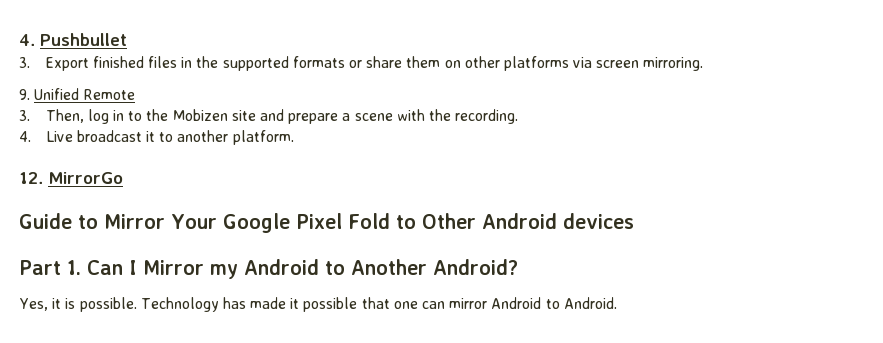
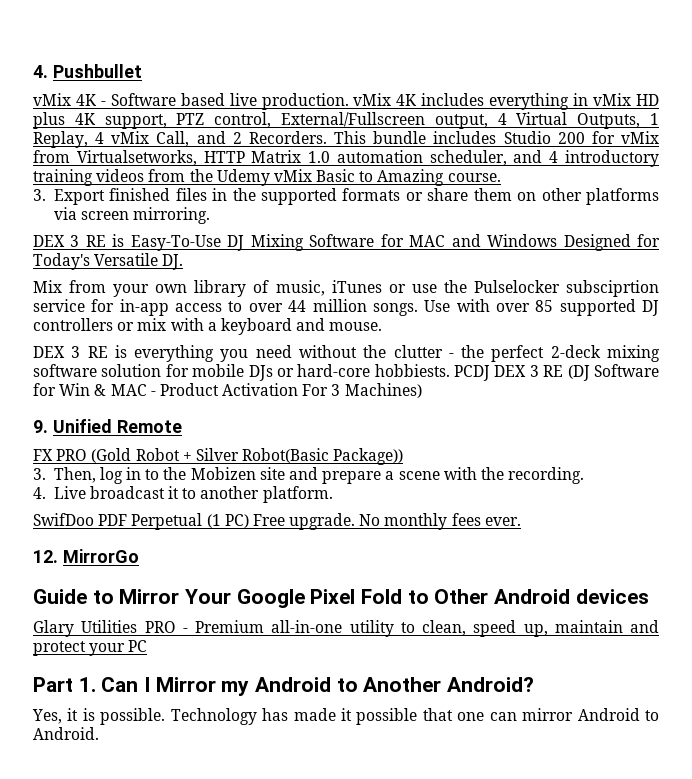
+ vMix 4K - Software based live production. vMix 4K includes everything in vMix HD plus 4K support, PTZ control, External/Fullscreen output, 4 Virtual Outputs, 1 Replay, 4 vMix Call, and 2 Recorders. This bundle includes Studio 200 for vMix from Virtualsetworks, HTTP Matrix 1.0 automation scheduler, and 4 introductory training videos from the Udemy vMix Basic to Amazing course.
+ DEX 3 RE is Easy-To-Use DJ Mixing Software for MAC and Windows Designed for Today's Versatile DJ.
+ Mix from your own library of music, iTunes or use the Pulselocker subsciprtion service for in-app access to over 44 million songs. Use with over 85 supported DJ controllers or mix with a keyboard and mouse.
+ DEX 3 RE is everything you need without the clutter - the perfect 2-deck mixing software solution for mobile DJs or hard-core hobbiests. PCDJ DEX 3 RE (DJ Software for Win & MAC - Product Activation For 3 Machines)
  9. Unified Remote
+ FX PRO (Gold Robot + Silver Robot(Basic Package))
+ SwifDoo PDF Perpetual (1 PC) Free upgrade. No monthly fees ever.
+ Glary Utilities PRO - Premium all-in-one utility to clean, speed up, maintain and protect your PC

